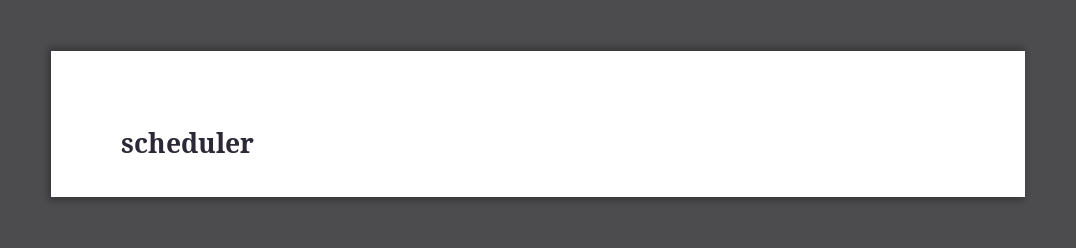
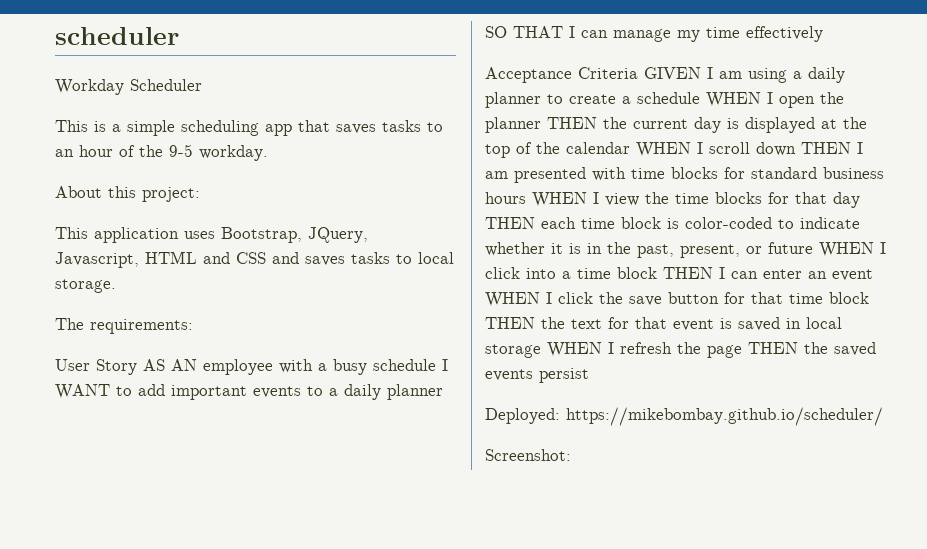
+ Workday Scheduler
+ This is a simple scheduling app that saves tasks to an hour of the 9-5 workday.
+ About this project:
+ This application uses Bootstrap, JQuery, Javascript, HTML and CSS and saves tasks to local storage.
+ The requirements:
+ User Story AS AN employee with a busy schedule I WANT to add important events to a daily planner SO THAT I can manage my time effectively
+ Acceptance Criteria GIVEN I am using a daily planner to create a schedule WHEN I open the planner THEN the current day is displayed at the top of the calendar WHEN I scroll down THEN I am presented with time blocks for standard business hours WHEN I view the time blocks for that day THEN each time block is color-coded to indicate whether it is in the past, present, or future WHEN I click into a time block THEN I can enter an event WHEN I click the save button for that time block THEN the text for that event is saved in local storage WHEN I refresh the page THEN the saved events persist
+ Deployed: https://mikebombay.github.io/scheduler/
+ Screenshot:

